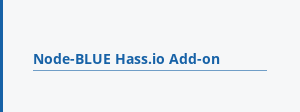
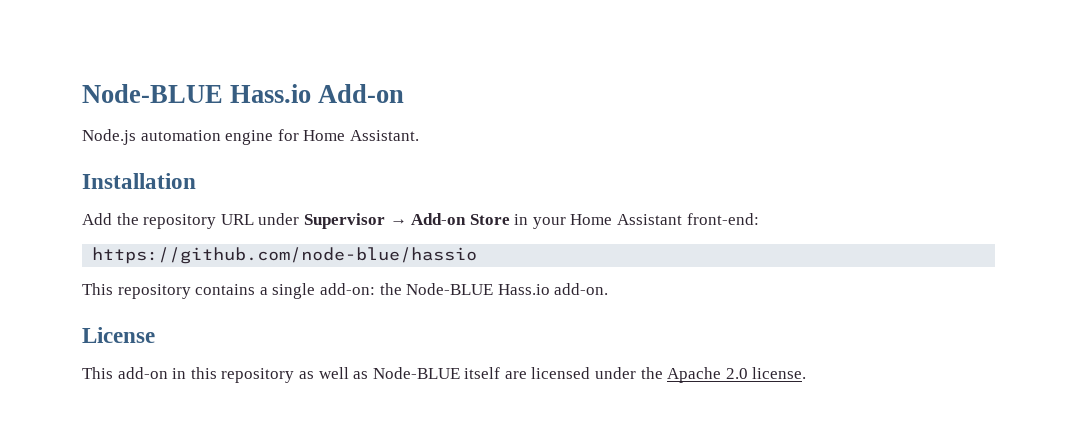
+ Node.js automation engine for Home Assistant.
+ Installation
+ Add the repository URL under Supervisor → Add-on Store in your Home Assistant front-end:
+ https://github.com/node-blue/hassio
+ This repository contains a single add-on: the Node-BLUE Hass.io add-on.
+ License
+ This add-on in this repository as well as Node-BLUE itself are licensed under the Apache 2.0 license.

